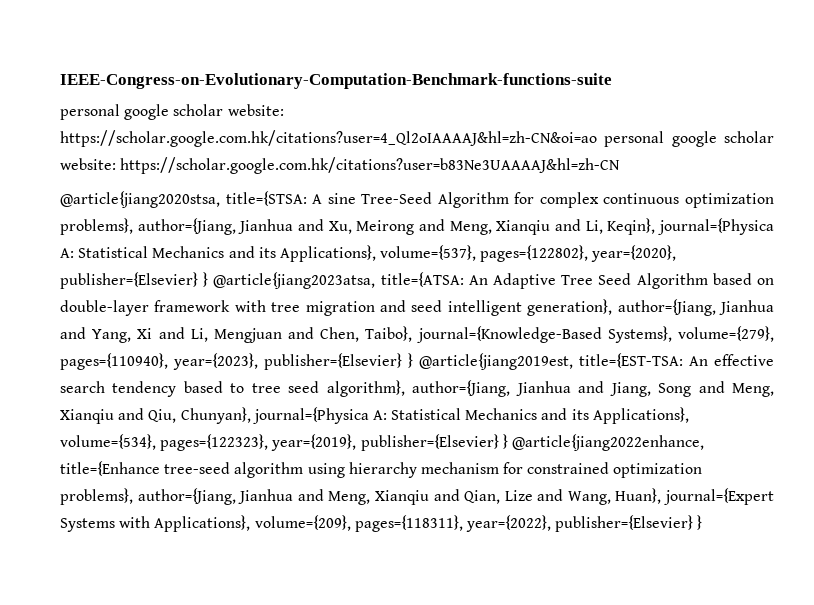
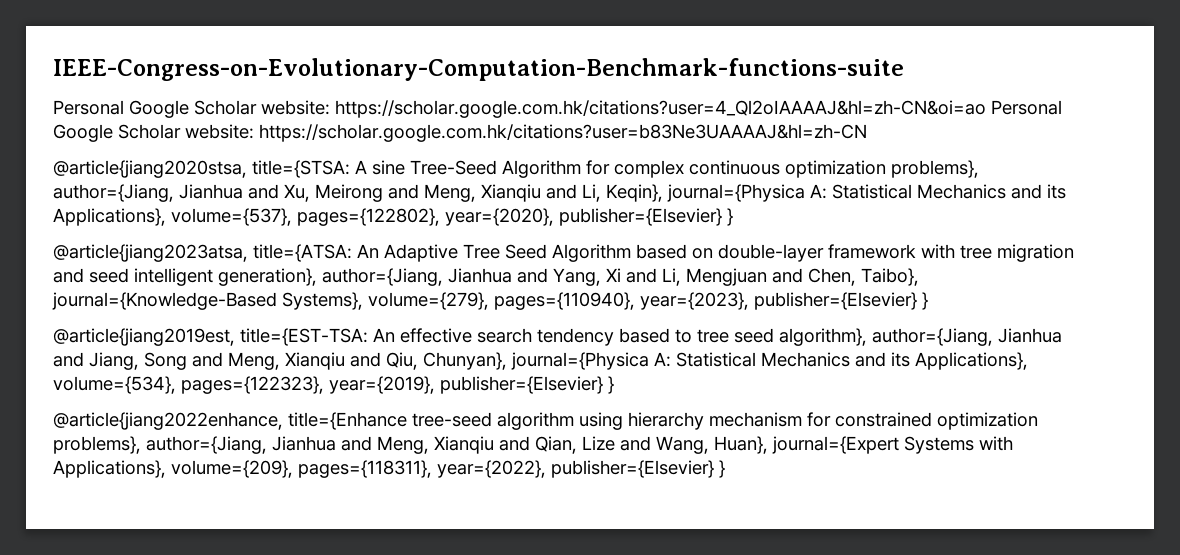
- personal google scholar website: https://scholar.google.com.hk/citations?user=4_Ql2oIAAAAJ&hl=zh-CN&oi=ao personal google scholar website: https://scholar.google.com.hk/citations?user=b83Ne3UAAAAJ&hl=zh-CN
+ Personal Google Scholar website: https://scholar.google.com.hk/citations?user=4_Ql2oIAAAAJ&hl=zh-CN&oi=ao Personal Google Scholar website: https://scholar.google.com.hk/citations?user=b83Ne3UAAAAJ&hl=zh-CN
- Statistical Mechanics and its Applications}, volume={537}, pages={122802}, year={2020}, publisher={Elsevier} } @article{jiang2023atsa, title={ATSA:
+ Statistical Mechanics and its Applications}, volume={537}, pages={122802}, year={2020}, publisher={Elsevier} }
+ @article{jiang2023atsa, title={ATSA:
- An Adaptive Tree Seed Algorithm based on double-layer framework with tree migration and seed intelligent generation}, author={Jiang, Jianhua and Yang, Xi and Li, Mengjuan and Chen, Taibo}, journal={Knowledge-Based Systems}, volume={279}, pages={110940}, year={2023}, publisher={Elsevier} } @article{jiang2019est, title={EST-TSA:
+ An Adaptive Tree Seed Algorithm based on double-layer framework with tree migration and seed intelligent generation}, author={Jiang, Jianhua and Yang, Xi and Li, Mengjuan and Chen, Taibo}, journal={Knowledge-Based Systems}, volume={279}, pages={110940}, year={2023}, publisher={Elsevier} }
+ @article{jiang2019est, title={EST-TSA:
- Statistical Mechanics and its Applications}, volume={534}, pages={122323}, year={2019}, publisher={Elsevier} } @article{jiang2022enhance, title={Enhance tree-seed algorithm using hierarchy mechanism for constrained optimization problems}, author={Jiang, Jianhua and Meng, Xianqiu and Qian, Lize and Wang, Huan}, journal={Expert Systems with Applications}, volume={209}, pages={118311}, year={2022}, publisher={Elsevier} }
+ Statistical Mechanics and its Applications}, volume={534}, pages={122323}, year={2019}, publisher={Elsevier} }
+ @article{jiang2022enhance, title={Enhance tree-seed algorithm using hierarchy mechanism for constrained optimization problems}, author={Jiang, Jianhua and Meng, Xianqiu and Qian, Lize and Wang, Huan}, journal={Expert Systems with Applications}, volume={209}, pages={118311}, year={2022}, publisher={Elsevier} }

